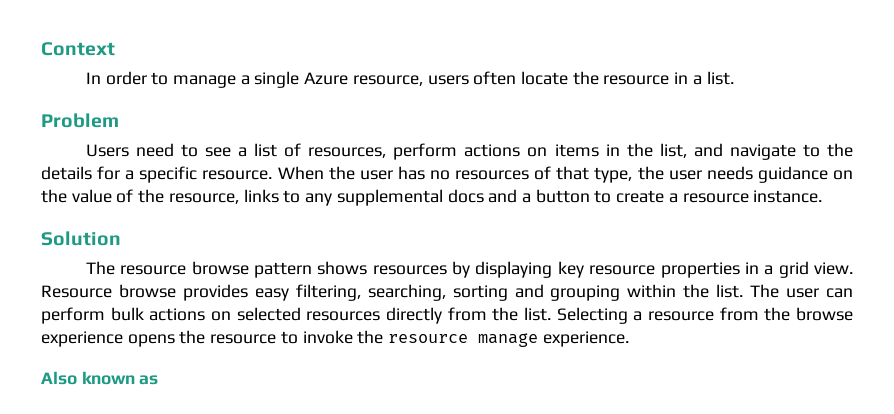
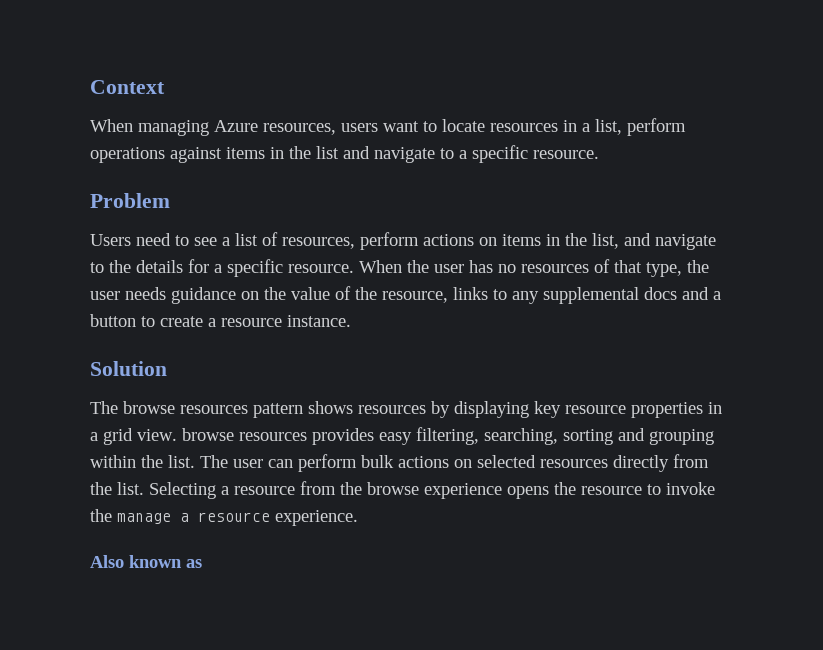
- In order to manage a single Azure resource, users often locate the resource in a list.
+ When managing Azure resources, users want to locate resources in a list, perform operations against items in the list and navigate to a specific resource.
- The resource browse pattern shows resources by displaying key resource properties in a grid view. Resource browse provides easy filtering, searching, sorting and grouping within the list.
+ The browse resources pattern shows resources by displaying key resource properties in a grid view. browse resources provides easy filtering, searching, sorting and grouping within the list.
- Selecting a resource from the browse experience opens the resource to invoke the resource manage experience.
+ Selecting a resource from the browse experience opens the resource to invoke the manage a resource experience.

